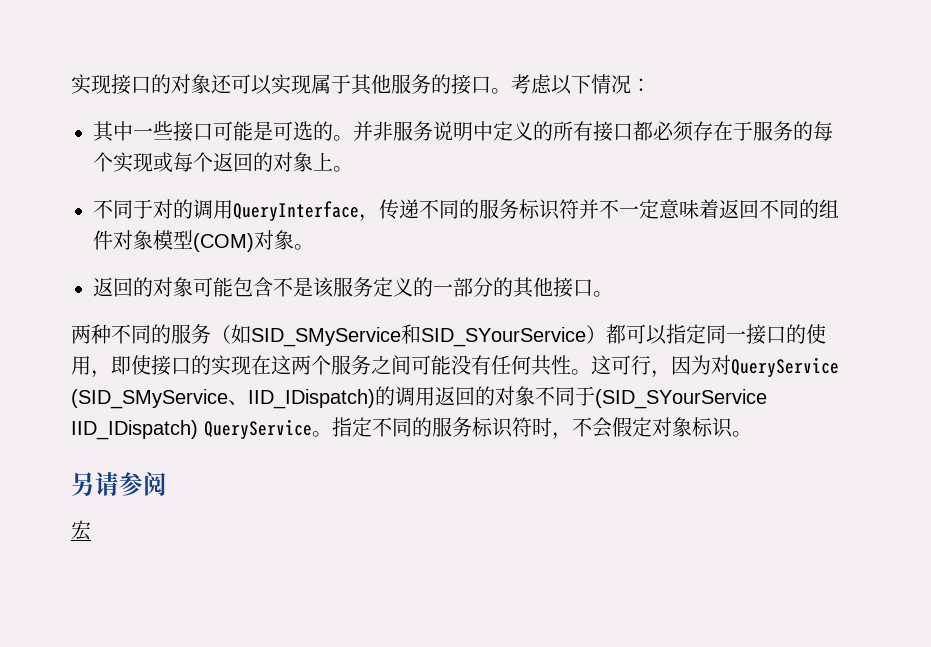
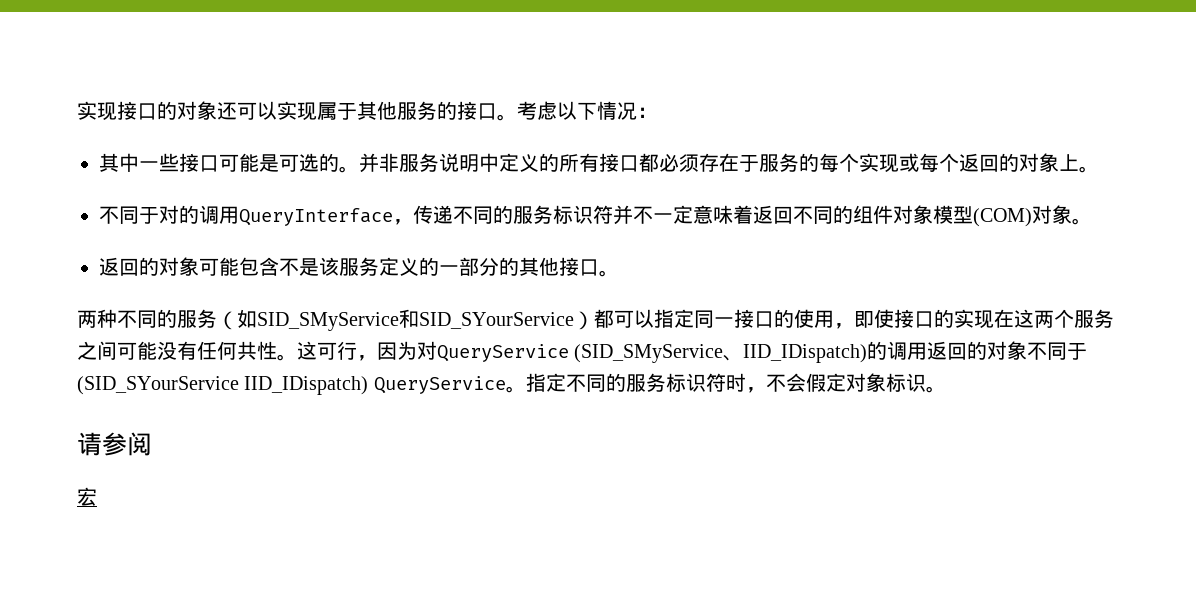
- 另请参阅
+ 请参阅

